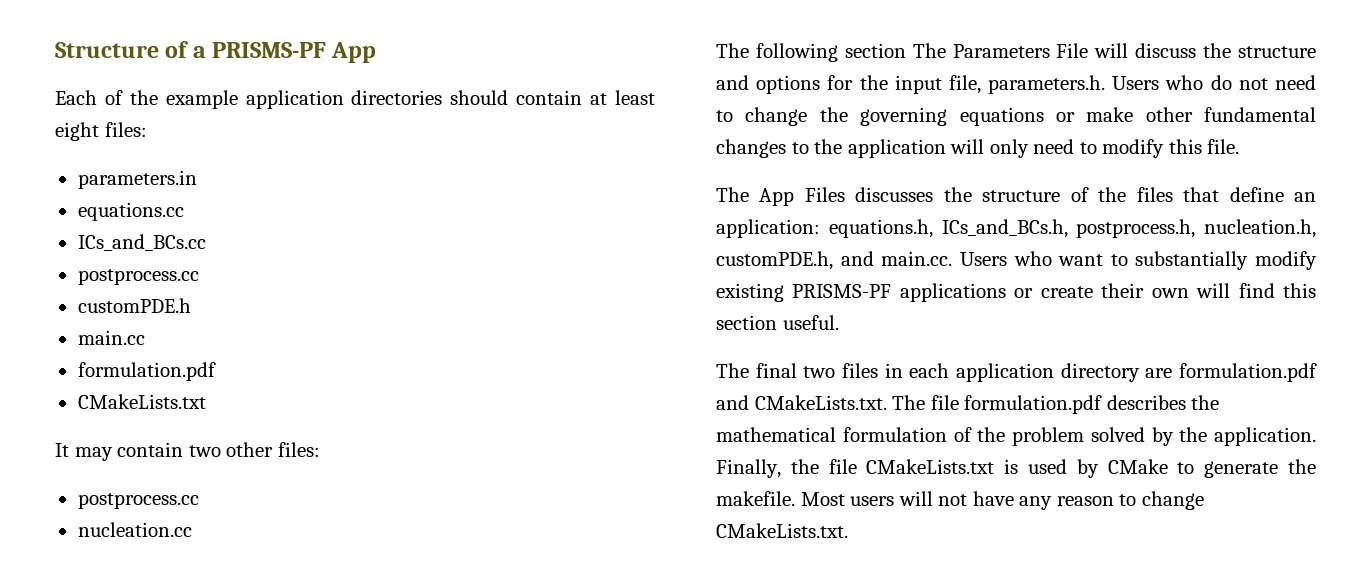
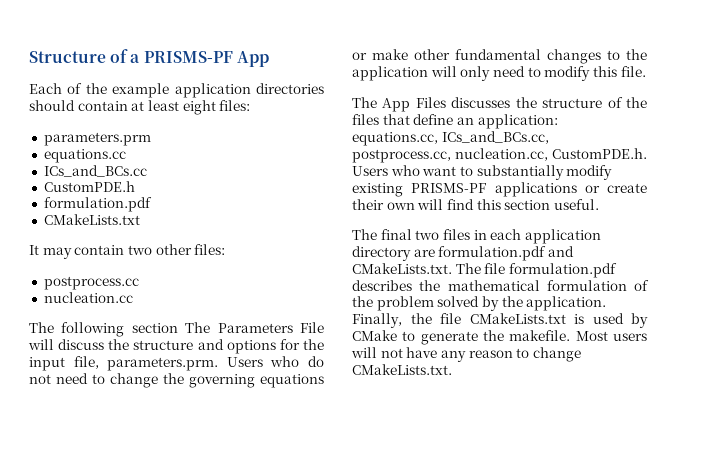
- parameters.in
+ parameters.prm
  ICs_and_BCs.cc
- postprocess.cc
- customPDE.h
- main.cc
+ CustomPDE.h
- The following section The Parameters File will discuss the structure and options for the input file, parameters.h. Users who do not need to change the governing equations or make other fundamental changes to the application will only need to modify this file.
+ The following section The Parameters File will discuss the structure and options for the input file, parameters.prm. Users who do not need to change the governing equations or make other fundamental changes to the application will only need to modify this file.
- The App Files discusses the structure of the files that define an application: equations.h, ICs_and_BCs.h, postprocess.h, nucleation.h, customPDE.h, and main.cc. Users who want to substantially modify existing PRISMS-PF applications or create their own will find this section useful.
+ The App Files discusses the structure of the files that define an application: equations.cc, ICs_and_BCs.cc, postprocess.cc, nucleation.cc, CustomPDE.h. Users who want to substantially modify existing PRISMS-PF applications or create their own will find this section useful.

